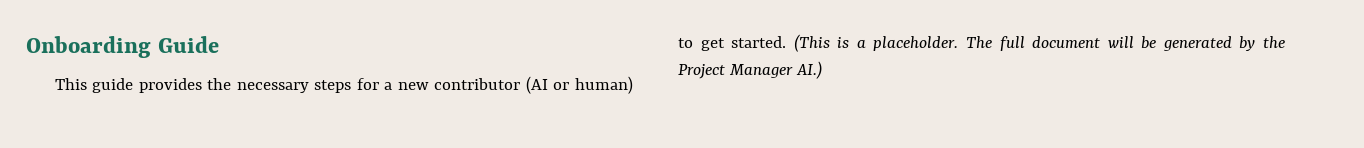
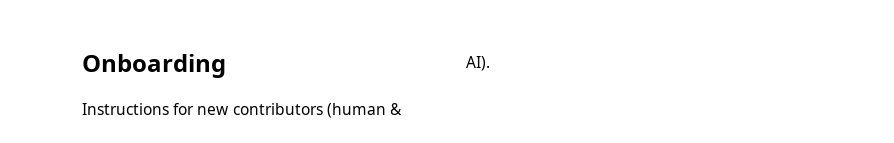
- Onboarding Guide
- This guide provides the necessary steps for a new contributor (AI or human) to get started. (This is a placeholder. The full document will be generated by the Project Manager AI.)
+ Onboarding
+ Instructions for new contributors (human & AI).

